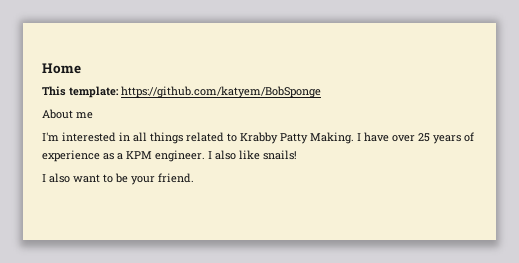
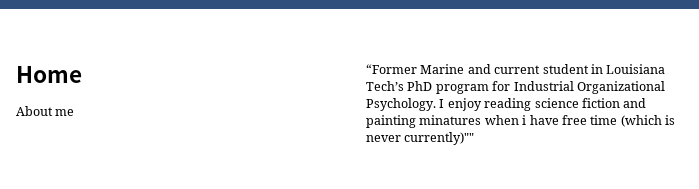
- This template: https://github.com/katyem/BobSponge
- I'm interested in all things related to Krabby Patty Making. I have over 25 years of experience as a KPM engineer. I also like snails!
- I also want to be your friend.
+ “Former Marine and current student in Louisiana Tech’s PhD program for Industrial Organizational Psychology. I enjoy reading science fiction and painting minatures when i have free time (which is never currently)""

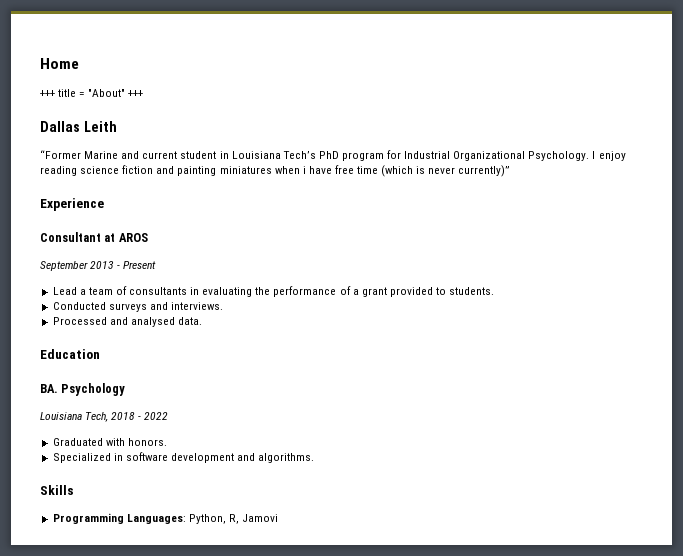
- About me
+ +++ title = "About" +++
+ Dallas Leith
- I enjoy reading science fiction and painting minatures when i have free time (which is never currently)""
+ I enjoy reading science fiction and painting miniatures when i have free time (which is never currently)”
+ Experience
+ Consultant at AROS
+ September 2013 - Present
+ Lead a team of consultants in evaluating the performance of a grant provided to students.
+ Conducted surveys and interviews.
+ Processed and analysed data.
+ Education
+ BA. Psychology
+ Louisiana Tech, 2018 - 2022
+ Graduated with honors.
+ Specialized in software development and algorithms.
+ Skills
+ Programming Languages: Python, R, Jamovi

